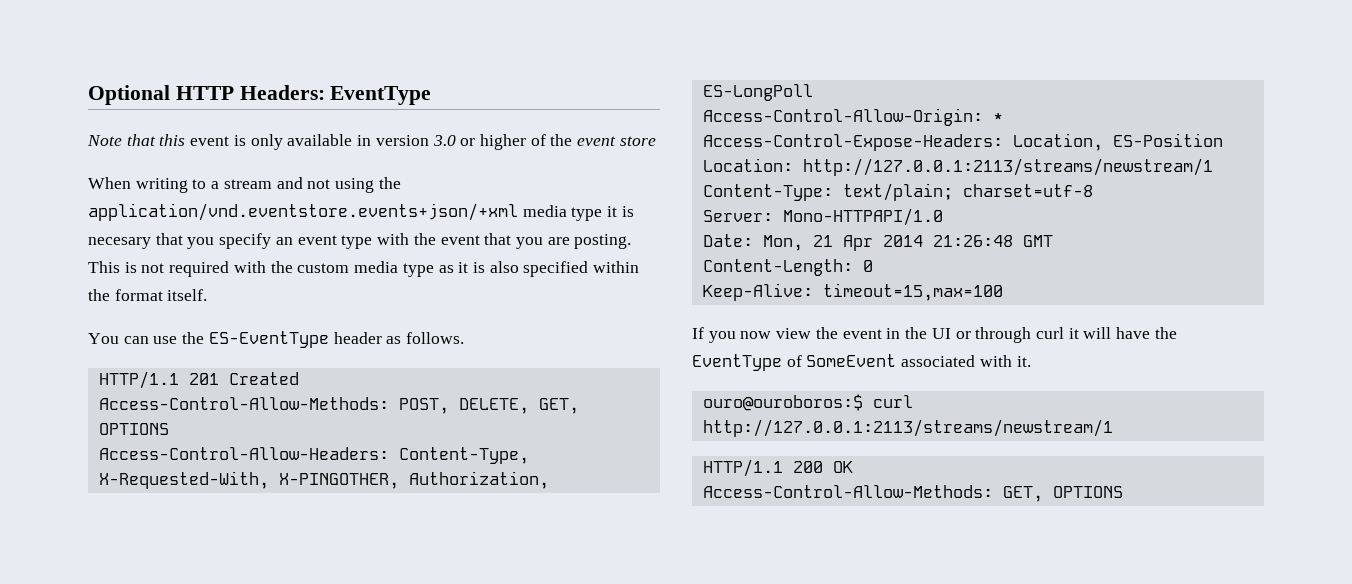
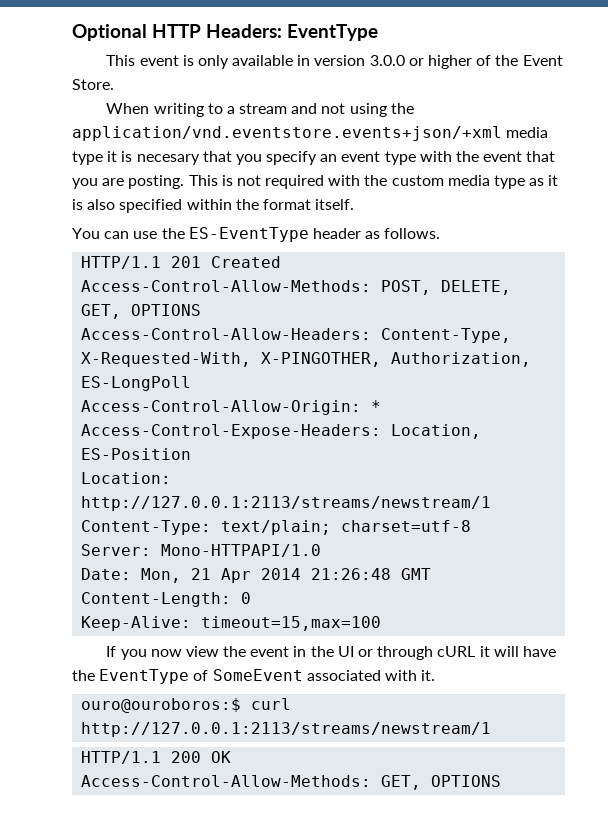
- Note that this event is only available in version 3.0 or higher of the event store
+ This event is only available in version 3.0.0 or higher of the Event Store.
- If you now view the event in the UI or through curl it will have the EventType of SomeEvent associated with it.
+ If you now view the event in the UI or through cURL it will have the EventType of SomeEvent associated with it.

